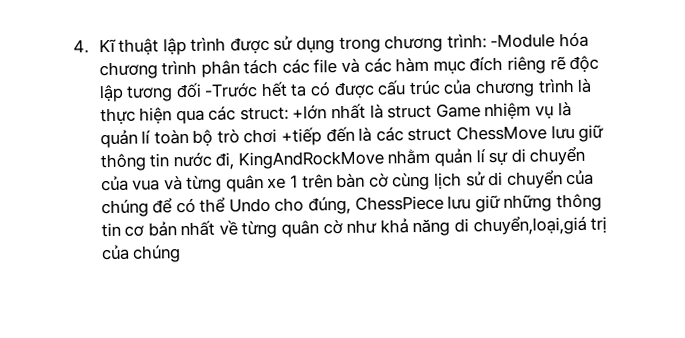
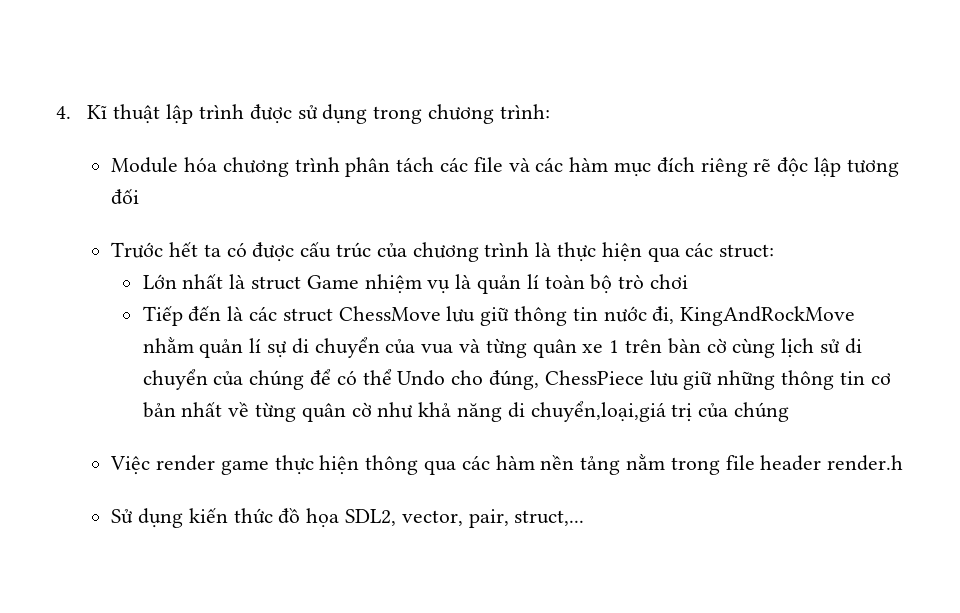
- 4. Kĩ thuật lập trình được sử dụng trong chương trình: -Module hóa chương trình phân tách các file và các hàm mục đích riêng rẽ độc lập tương đối -Trước hết ta có được cấu trúc của chương trình là thực hiện qua các struct: +lớn nhất là struct Game nhiệm vụ là quản lí toàn bộ trò chơi +tiếp đến là các struct ChessMove lưu giữ thông tin nước đi, KingAndRockMove nhằm quản lí sự di chuyển của vua và từng quân xe 1 trên bàn cờ cùng lịch sử di chuyển của chúng để có thể Undo cho đúng, ChessPiece lưu giữ những thông tin cơ bản nhất về từng quân cờ như khả năng di chuyển,loại,giá trị của chúng
+ 4. Kĩ thuật lập trình được sử dụng trong chương trình:
+ Module hóa chương trình phân tách các file và các hàm mục đích riêng rẽ độc lập tương đối
+ Trước hết ta có được cấu trúc của chương trình là thực hiện qua các struct:
+ Lớn nhất là struct Game nhiệm vụ là quản lí toàn bộ trò chơi
+ Tiếp đến là các struct ChessMove lưu giữ thông tin nước đi, KingAndRockMove nhằm quản lí sự di chuyển của vua và từng quân xe 1 trên bàn cờ cùng lịch sử di chuyển của chúng để có thể Undo cho đúng, ChessPiece lưu giữ những thông tin cơ bản nhất về từng quân cờ như khả năng di chuyển,loại,giá trị của chúng
+ Việc render game thực hiện thông qua các hàm nền tảng nằm trong file header render.h
+ Sử dụng kiến thức đồ họa SDL2, vector, pair, struct,...

